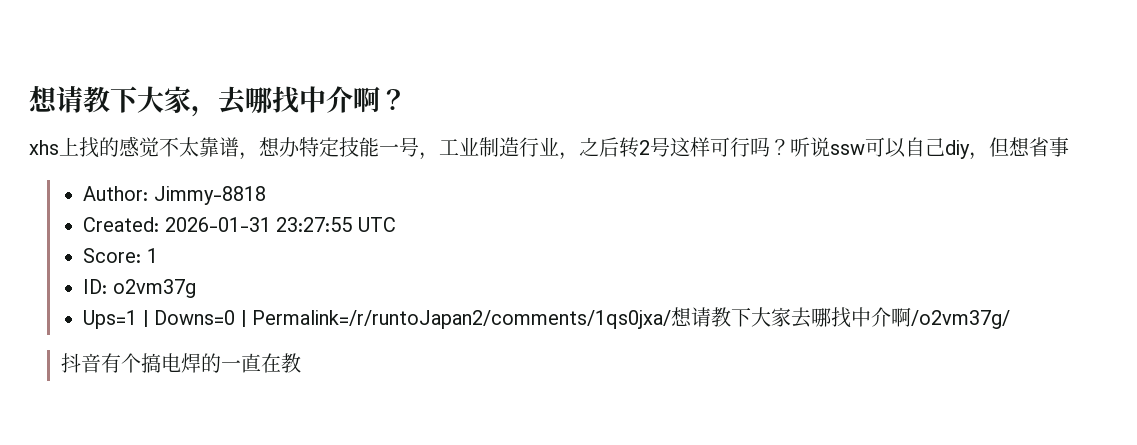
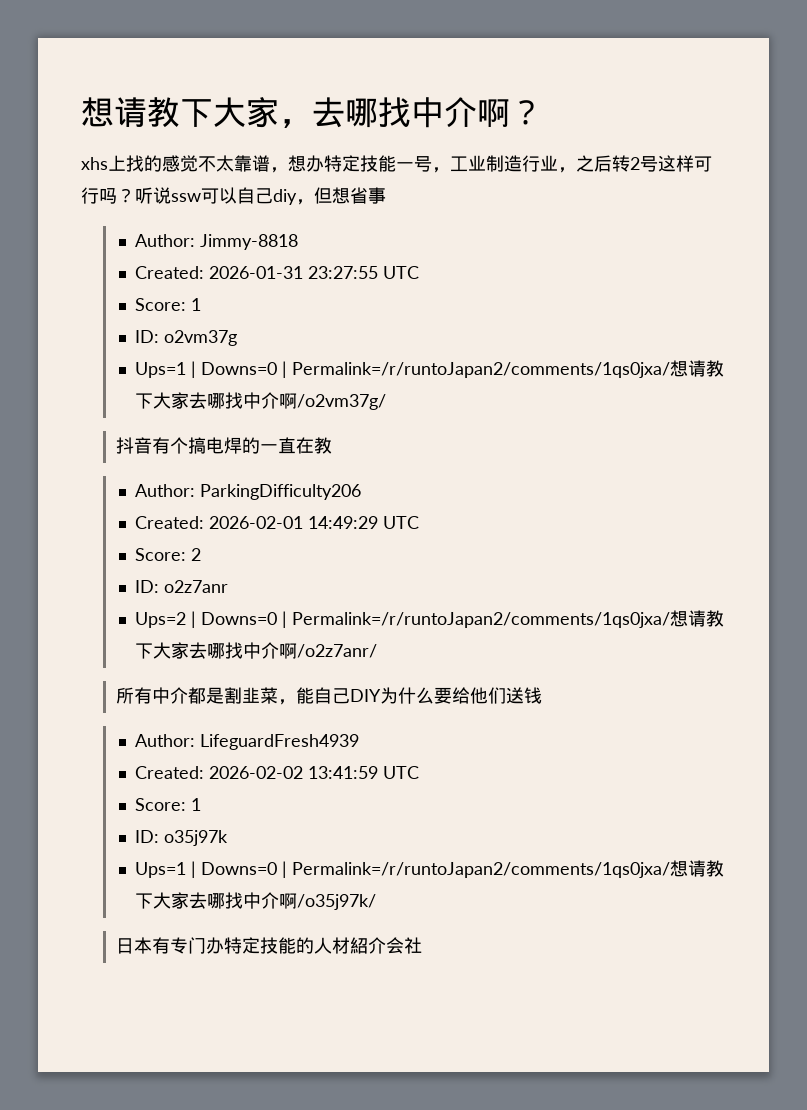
+ Author: ParkingDifficulty206
+ Created: 2026-02-01 14:49:29 UTC
+ Score: 2
+ ID: o2z7anr
+ Ups=2 | Downs=0 | Permalink=/r/runtoJapan2/comments/1qs0jxa/想请教下大家去哪找中介啊/o2z7anr/
+ 所有中介都是割韭菜，能自己DIY为什么要给他们送钱
+ Author: LifeguardFresh4939
+ Created: 2026-02-02 13:41:59 UTC
+ Score: 1
+ ID: o35j97k
+ Ups=1 | Downs=0 | Permalink=/r/runtoJapan2/comments/1qs0jxa/想请教下大家去哪找中介啊/o35j97k/
+ 日本有专门办特定技能的人材紹介会社

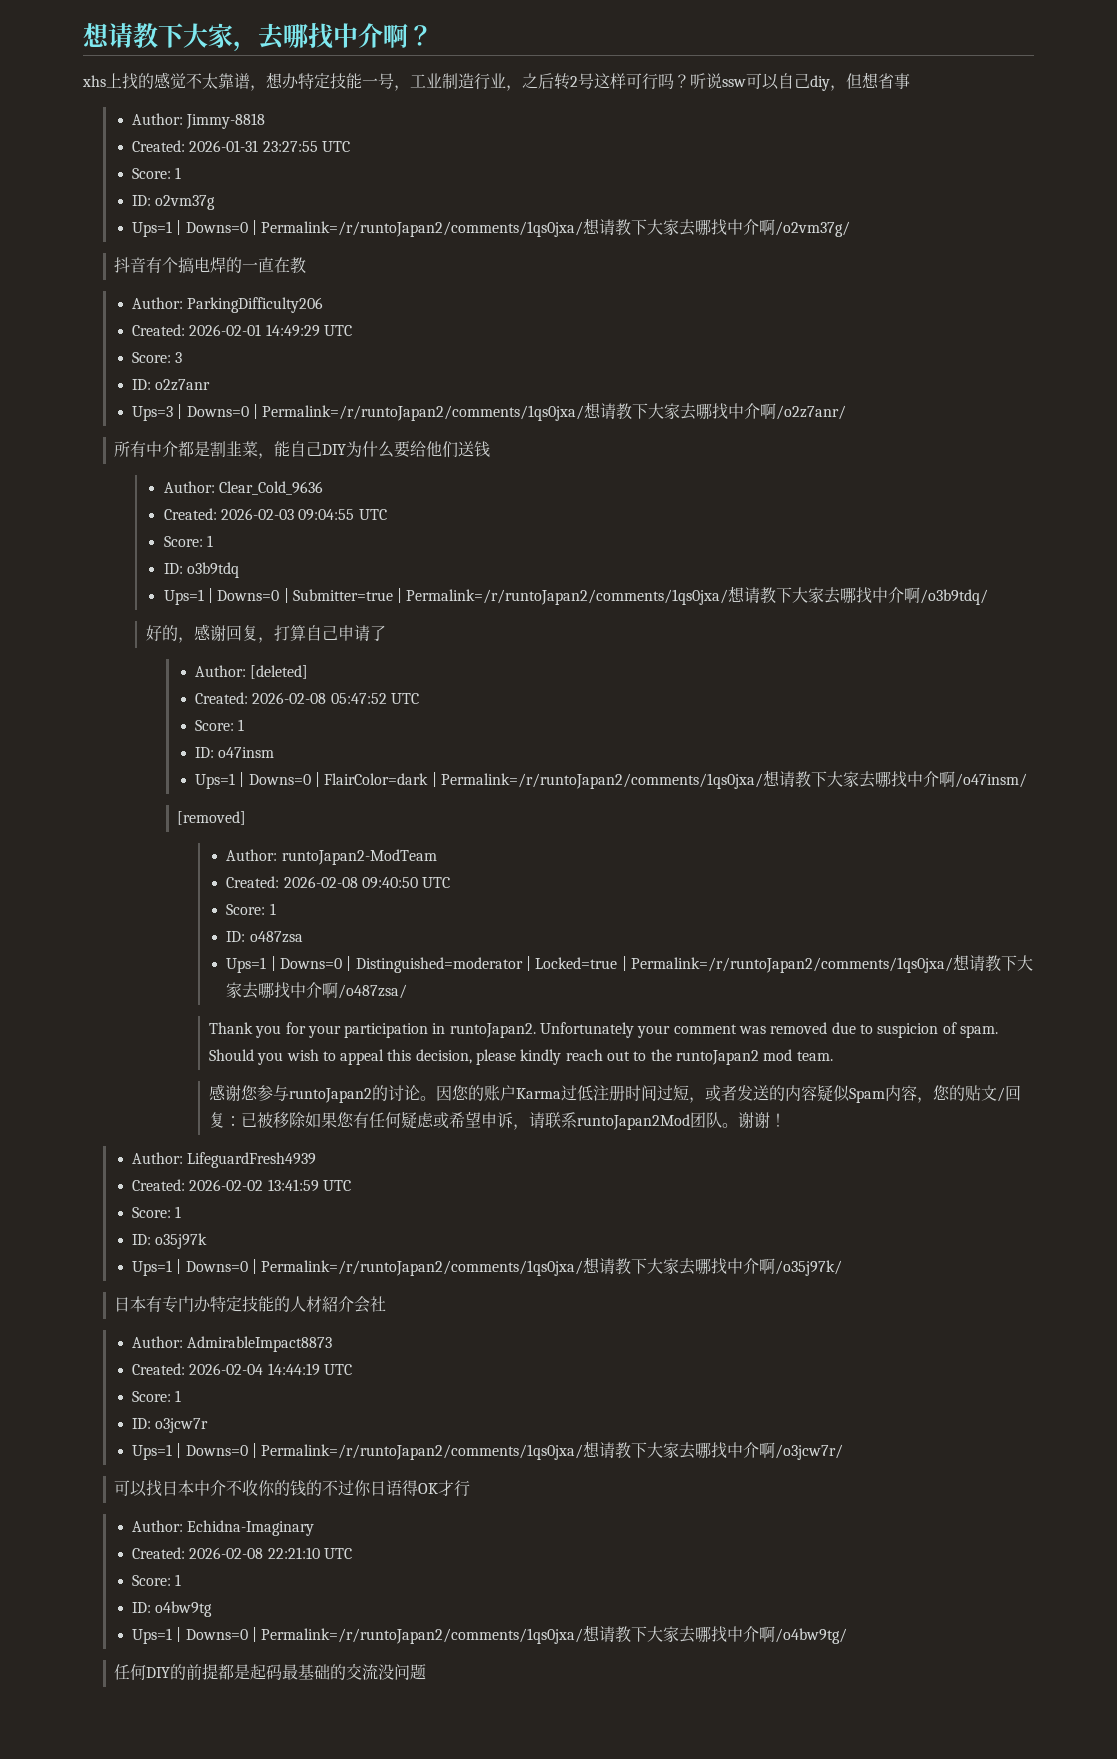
- Score: 2
+ Score: 3
- Ups=2 | Downs=0 | Permalink=/r/runtoJapan2/comments/1qs0jxa/想请教下大家去哪找中介啊/o2z7anr/
+ Ups=3 | Downs=0 | Permalink=/r/runtoJapan2/comments/1qs0jxa/想请教下大家去哪找中介啊/o2z7anr/
+ Author: Clear_Cold_9636
+ Created: 2026-02-03 09:04:55 UTC
+ Score: 1
+ ID: o3b9tdq
+ Ups=1 | Downs=0 | Submitter=true | Permalink=/r/runtoJapan2/comments/1qs0jxa/想请教下大家去哪找中介啊/o3b9tdq/
+ 好的，感谢回复，打算自己申请了
+ Author: [deleted]
+ Created: 2026-02-08 05:47:52 UTC
+ Score: 1
+ ID: o47insm
+ Ups=1 | Downs=0 | FlairColor=dark | Permalink=/r/runtoJapan2/comments/1qs0jxa/想请教下大家去哪找中介啊/o47insm/
+ [removed]
+ Author: runtoJapan2-ModTeam
+ Created: 2026-02-08 09:40:50 UTC
+ Score: 1
+ ID: o487zsa
+ Ups=1 | Downs=0 | Distinguished=moderator | Locked=true | Permalink=/r/runtoJapan2/comments/1qs0jxa/想请教下大家去哪找中介啊/o487zsa/
+ Thank you for your participation in runtoJapan2. Unfortunately your comment was removed due to suspicion of spam. Should you wish to appeal this decision, please kindly reach out to the runtoJapan2 mod team.
+ 感谢您参与runtoJapan2的讨论。因您的账户Karma过低注册时间过短，或者发送的内容疑似Spam内容，您的贴文/回复：已被移除如果您有任何疑虑或希望申诉，请联系runtoJapan2Mod团队。谢谢！
+ Author: AdmirableImpact8873
+ Created: 2026-02-04 14:44:19 UTC
+ Score: 1
+ ID: o3jcw7r
+ Ups=1 | Downs=0 | Permalink=/r/runtoJapan2/comments/1qs0jxa/想请教下大家去哪找中介啊/o3jcw7r/
+ 可以找日本中介不收你的钱的不过你日语得OK才行
+ Author: Echidna-Imaginary
+ Created: 2026-02-08 22:21:10 UTC
+ Score: 1
+ ID: o4bw9tg
+ Ups=1 | Downs=0 | Permalink=/r/runtoJapan2/comments/1qs0jxa/想请教下大家去哪找中介啊/o4bw9tg/
+ 任何DIY的前提都是起码最基础的交流没问题

